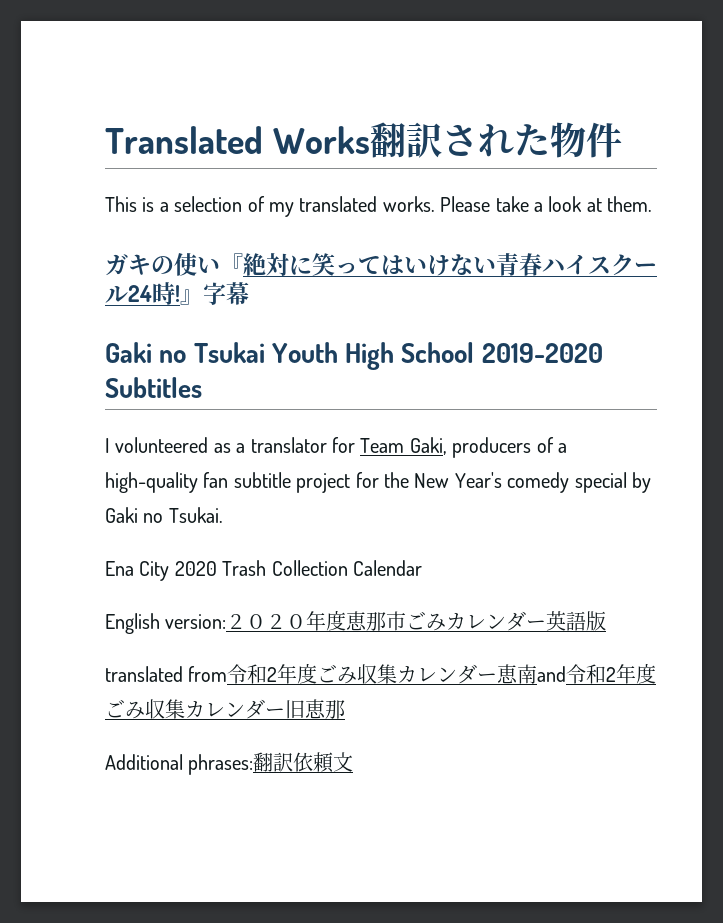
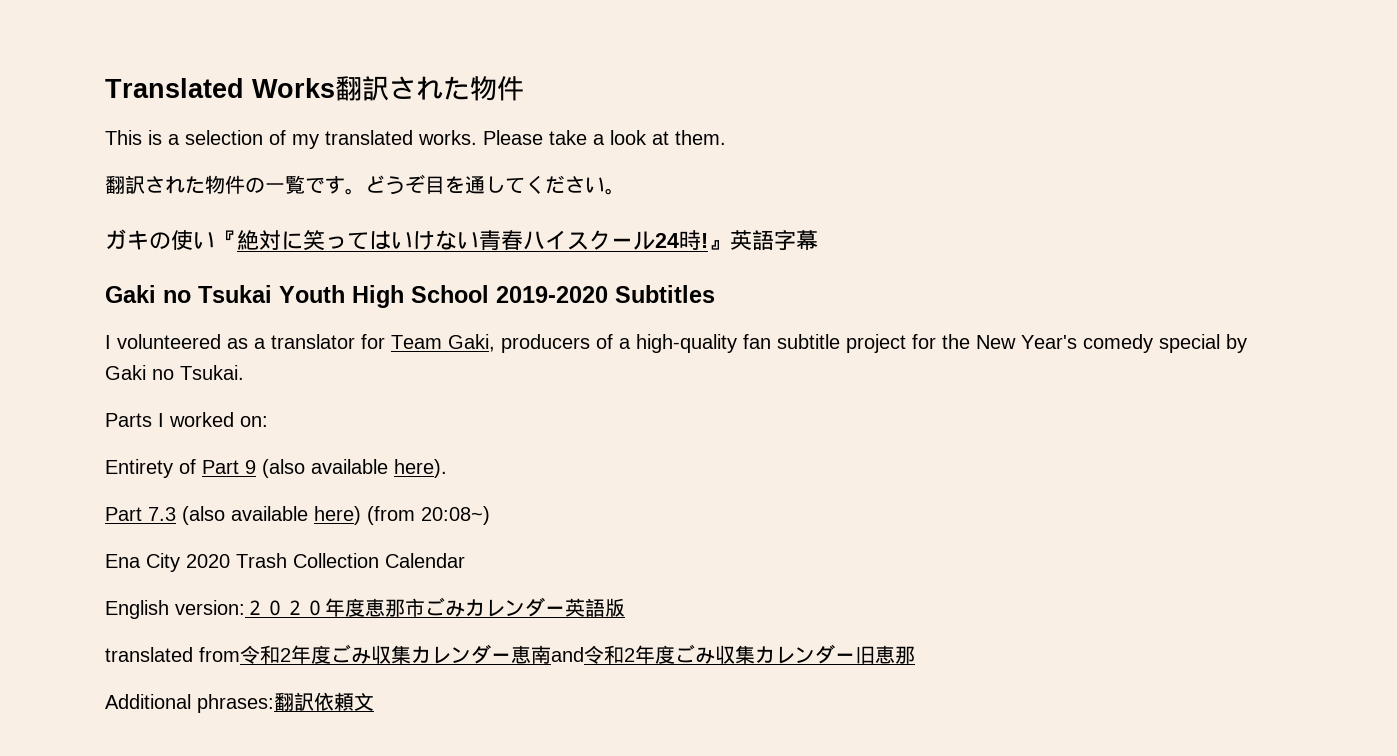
+ 翻訳された物件の一覧です。どうぞ目を通してください。
- ガキの使い『絶対に笑ってはいけない青春ハイスクール24時!』字幕
+ ガキの使い『絶対に笑ってはいけない青春ハイスクール24時!』英語字幕
+ Parts I worked on:
+ Entirety of Part 9 (also available here).
+ Part 7.3 (also available here) (from 20:08~)

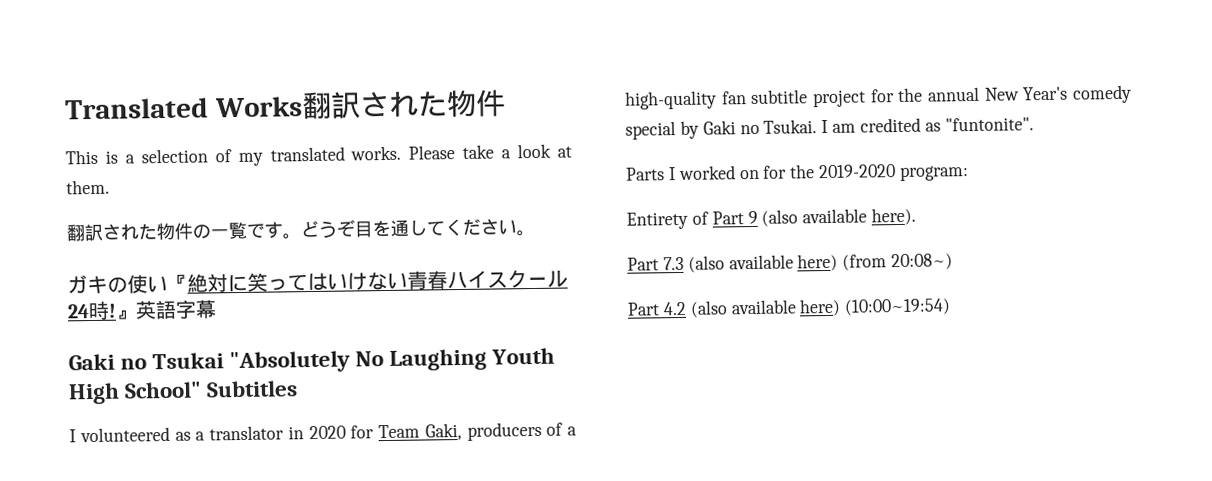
- Gaki no Tsukai Youth High School 2019-2020 Subtitles
+ Gaki no Tsukai "Absolutely No Laughing Youth High School" Subtitles
- I volunteered as a translator for Team Gaki, producers of a high-quality fan subtitle project for the New Year's comedy special by Gaki no Tsukai.
- Parts I worked on:
+ I volunteered as a translator in 2020 for Team Gaki, producers of a high-quality fan subtitle project for the annual New Year's comedy special by Gaki no Tsukai. I am credited as "funtonite".
+ Parts I worked on for the 2019-2020 program:
- Ena City 2020 Trash Collection Calendar
- English version:２０２０年度恵那市ごみカレンダー英語版
- translated from令和2年度ごみ収集カレンダー恵南and令和2年度ごみ収集カレンダー旧恵那
- Additional phrases:翻訳依頼文
+ Part 4.2 (also available here) (10:00~19:54)

